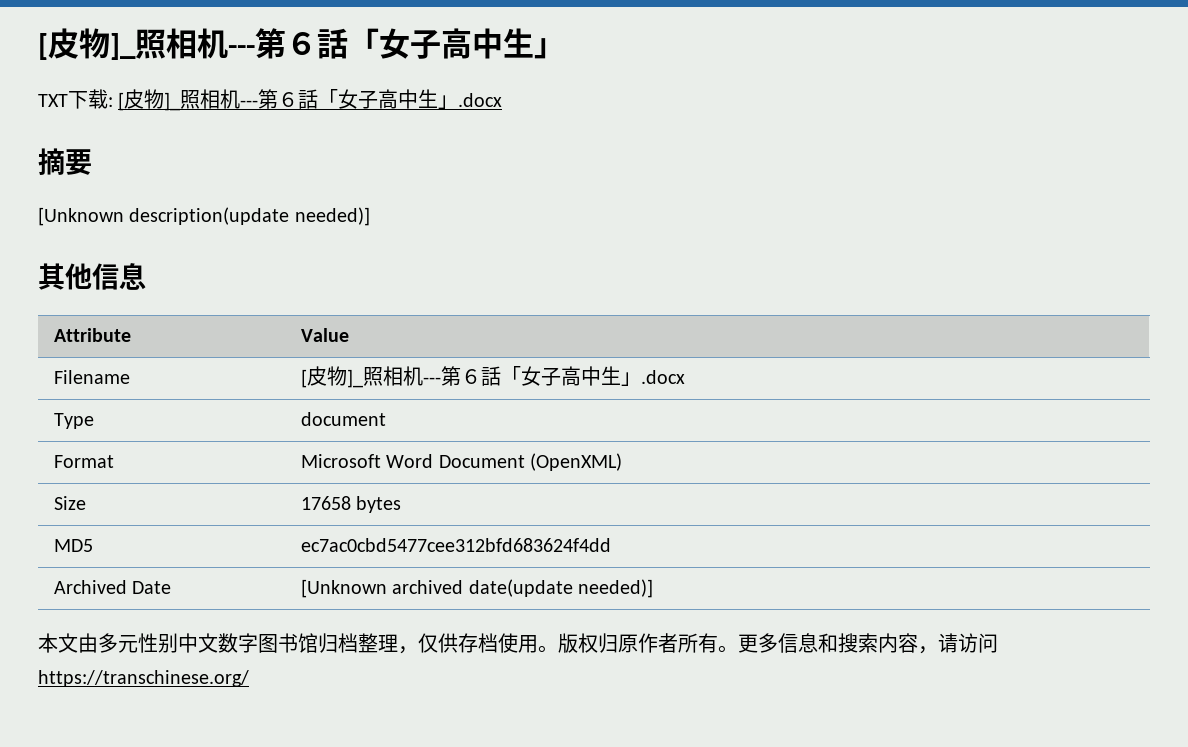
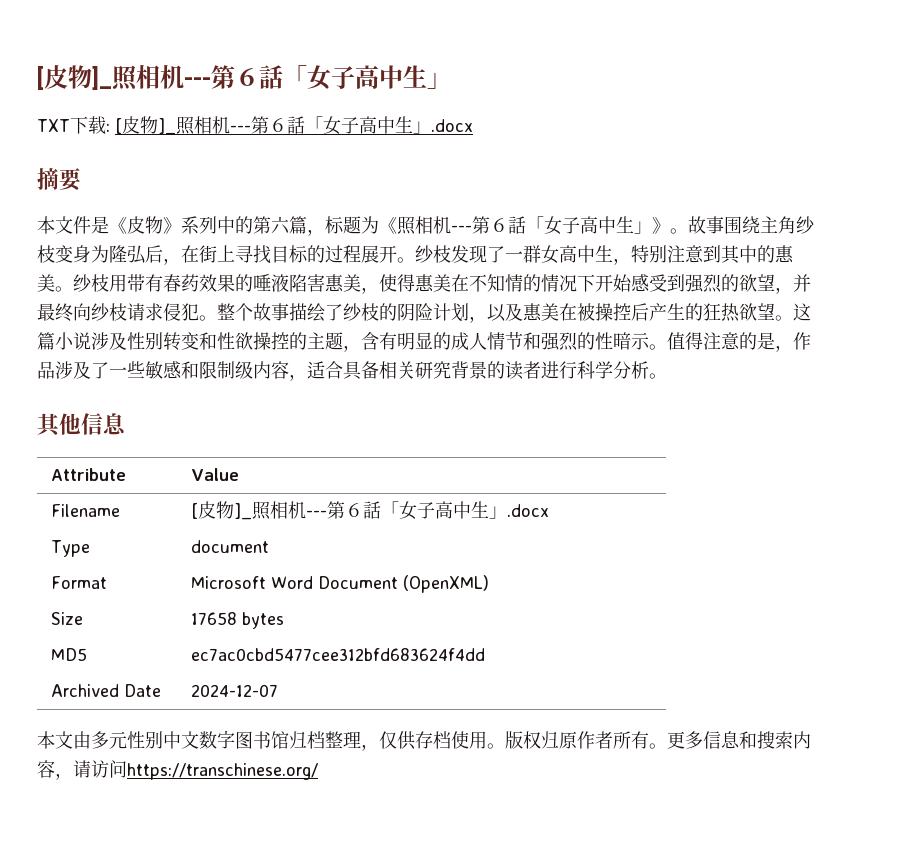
- [Unknown description(update needed)]
+ 本文件是《皮物》系列中的第六篇，标题为《照相机---第６話「女子高中生」》。故事围绕主角纱枝变身为隆弘后，在街上寻找目标的过程展开。纱枝发现了一群女高中生，特别注意到其中的惠美。纱枝用带有春药效果的唾液陷害惠美，使得惠美在不知情的情况下开始感受到强烈的欲望，并最终向纱枝请求侵犯。整个故事描绘了纱枝的阴险计划，以及惠美在被操控后产生的狂热欲望。这篇小说涉及性别转变和性欲操控的主题，含有明显的成人情节和强烈的性暗示。值得注意的是，作品涉及了一些敏感和限制级内容，适合具备相关研究背景的读者进行科学分析。
- Archived Date | [Unknown archived date(update needed)]
+ Archived Date | 2024-12-07

